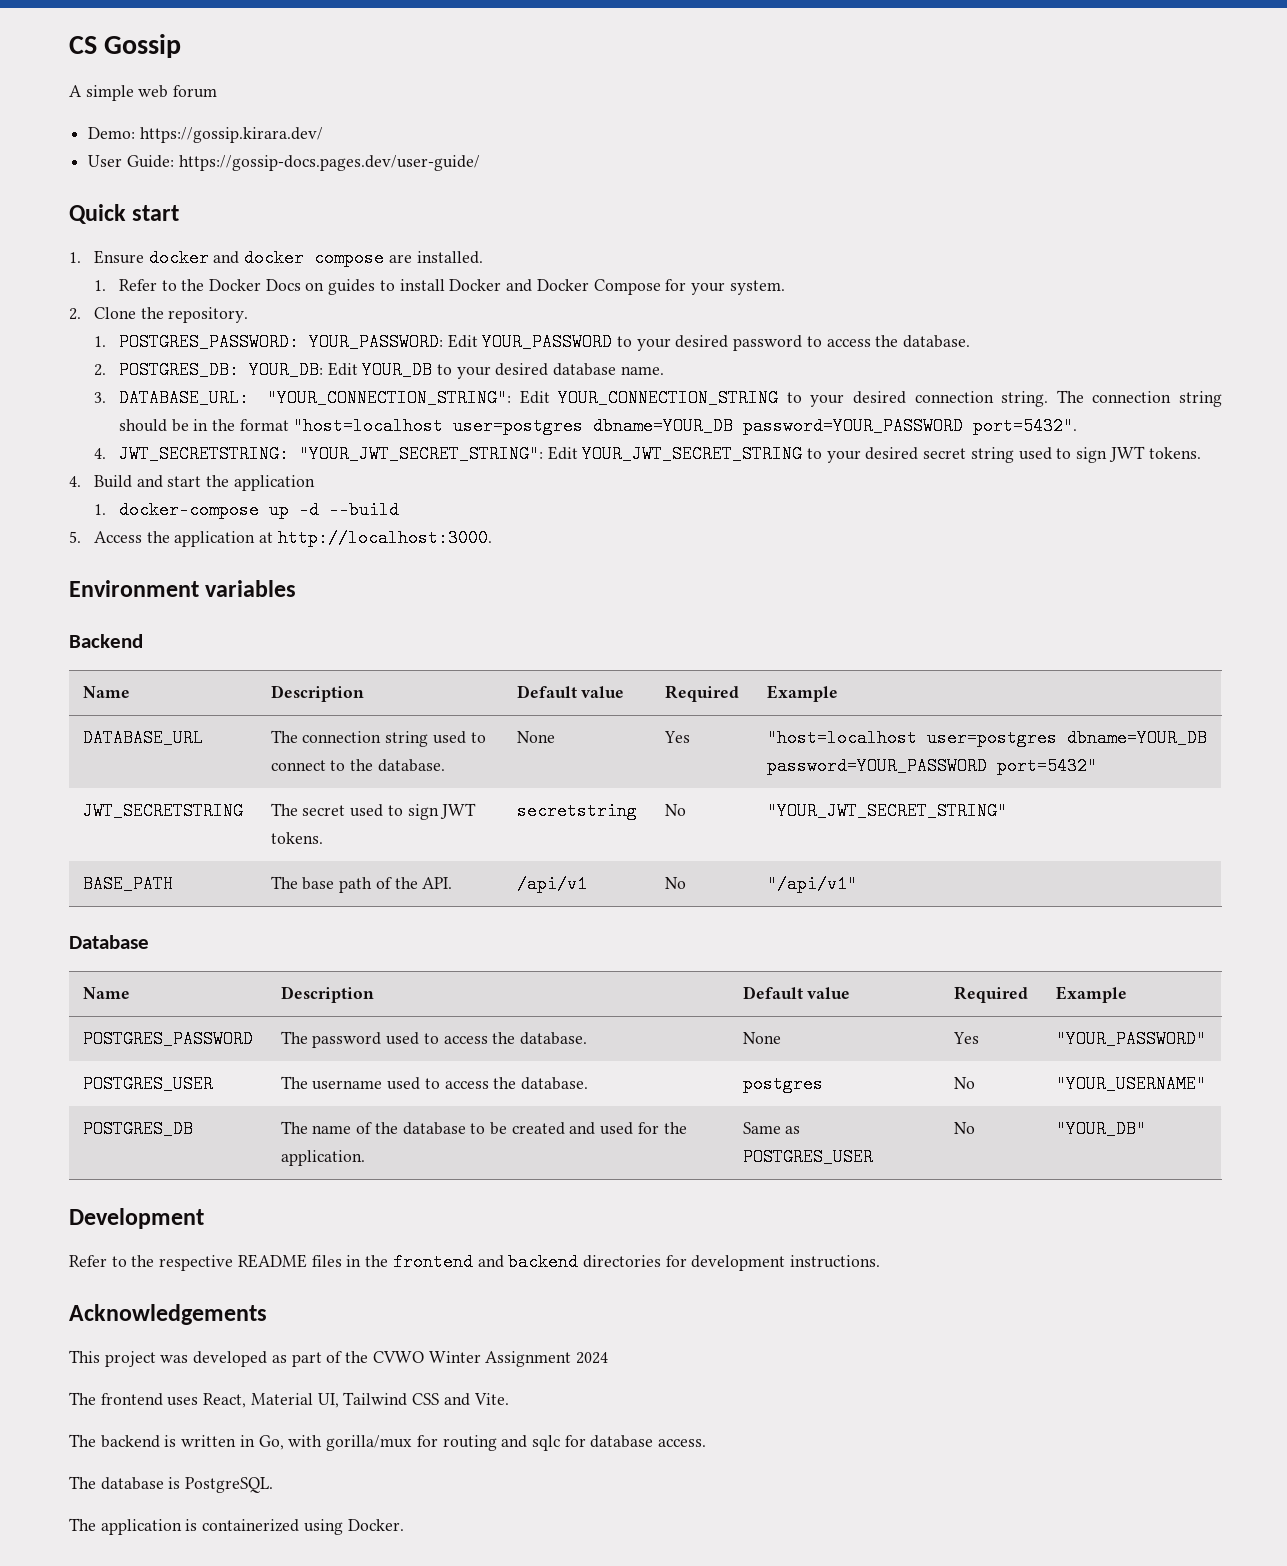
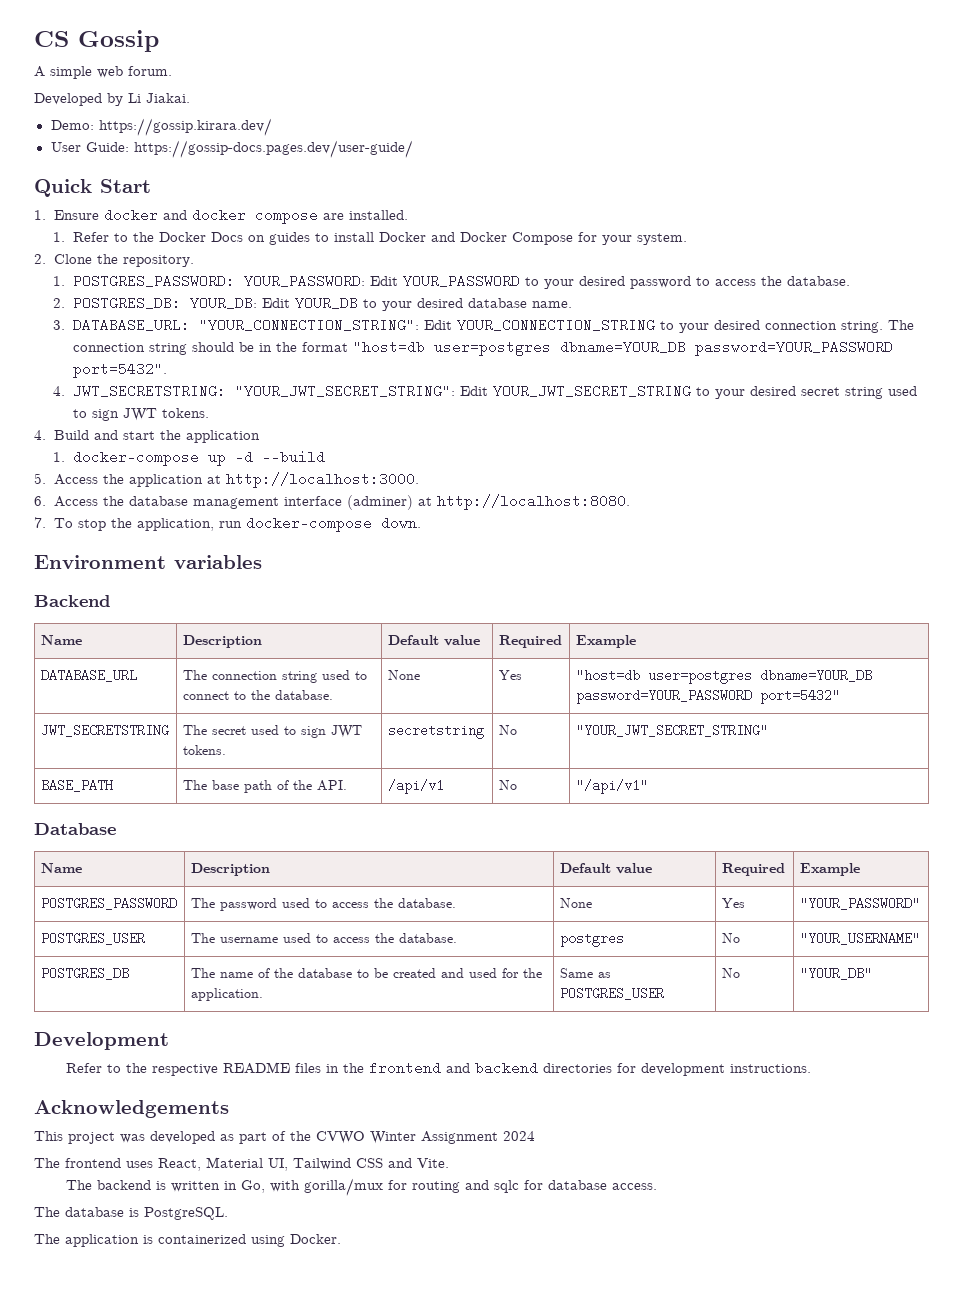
- A simple web forum
+ A simple web forum.
+ Developed by Li Jiakai.
- Quick start
+ Quick Start
- The connection string should be in the format "host=localhost user=postgres dbname=YOUR_DB password=YOUR_PASSWORD port=5432".
+ The connection string should be in the format "host=db user=postgres dbname=YOUR_DB password=YOUR_PASSWORD port=5432".
+ 6. Access the database management interface (adminer) at http://localhost:8080.
+ 7. To stop the application, run docker-compose down.
- DATABASE_URL | The connection string used to connect to the database. | None | Yes | "host=localhost user=postgres dbname=YOUR_DB password=YOUR_PASSWORD port=5432"
+ DATABASE_URL | The connection string used to connect to the database. | None | Yes | "host=db user=postgres dbname=YOUR_DB password=YOUR_PASSWORD port=5432"

